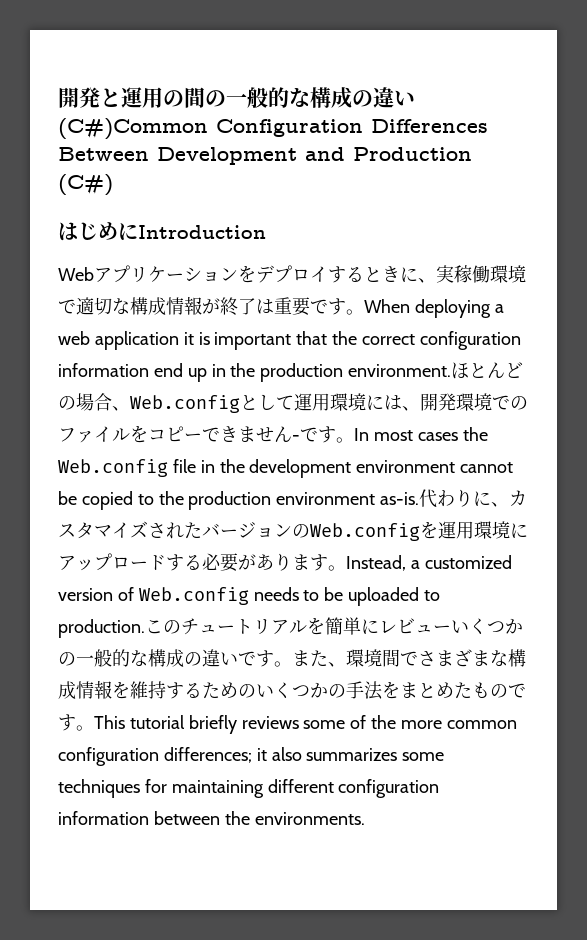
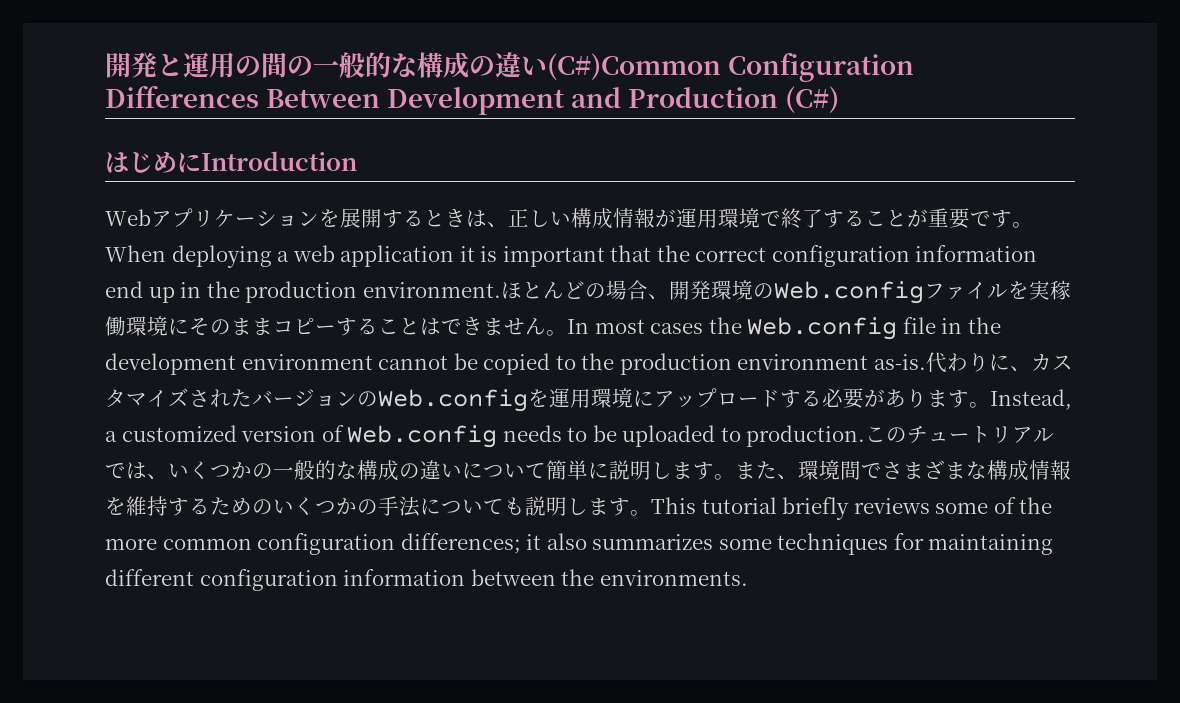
- Webアプリケーションをデプロイするときに、実稼働環境で適切な構成情報が終了は重要です。
+ Webアプリケーションを展開するときは、正しい構成情報が運用環境で終了することが重要です。
- ほとんどの場合、Web.configとして運用環境には、開発環境でのファイルをコピーできません-です。
+ ほとんどの場合、開発環境のWeb.configファイルを実稼働環境にそのままコピーすることはできません。
- このチュートリアルを簡単にレビューいくつかの一般的な構成の違いです。
+ このチュートリアルでは、いくつかの一般的な構成の違いについて簡単に説明します。
- また、環境間でさまざまな構成情報を維持するためのいくつかの手法をまとめたものです。
+ また、環境間でさまざまな構成情報を維持するためのいくつかの手法についても説明します。

